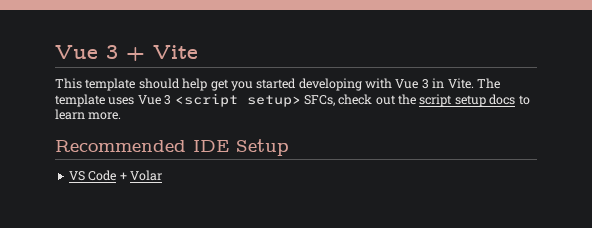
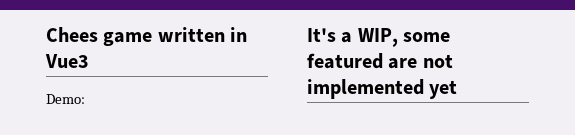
- Vue 3 + Vite
- This template should help get you started developing with Vue 3 in Vite. The template uses Vue 3 <script setup> SFCs, check out the script setup docs to learn more.
- Recommended IDE Setup
- VS Code + Volar
+ Chees game written in Vue3
+ Demo:
+ It's a WIP, some featured are not implemented yet

